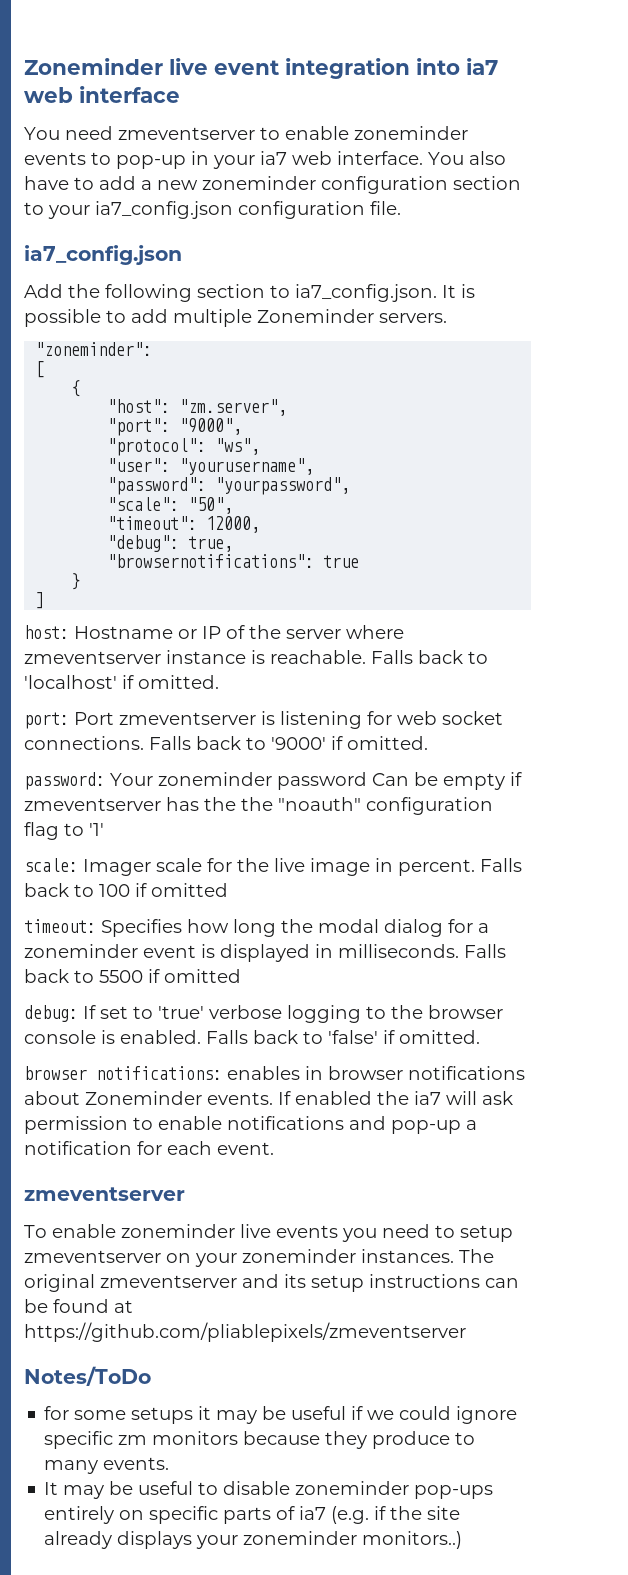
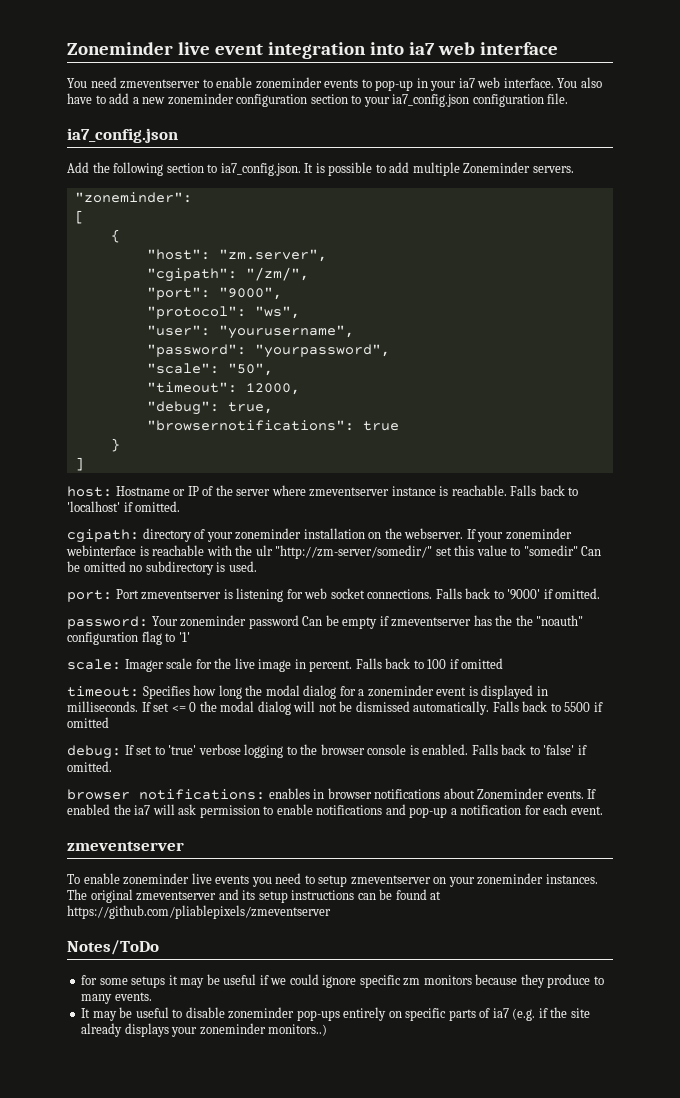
+ "cgipath": "/zm/",
+ cgipath: directory of your zoneminder installation on the webserver. If your zoneminder webinterface is reachable with the ulr "http://zm-server/somedir/" set this value to "somedir" Can be omitted no subdirectory is used.
+ If set <= 0 the modal dialog will not be dismissed automatically.

